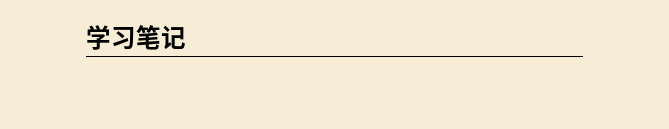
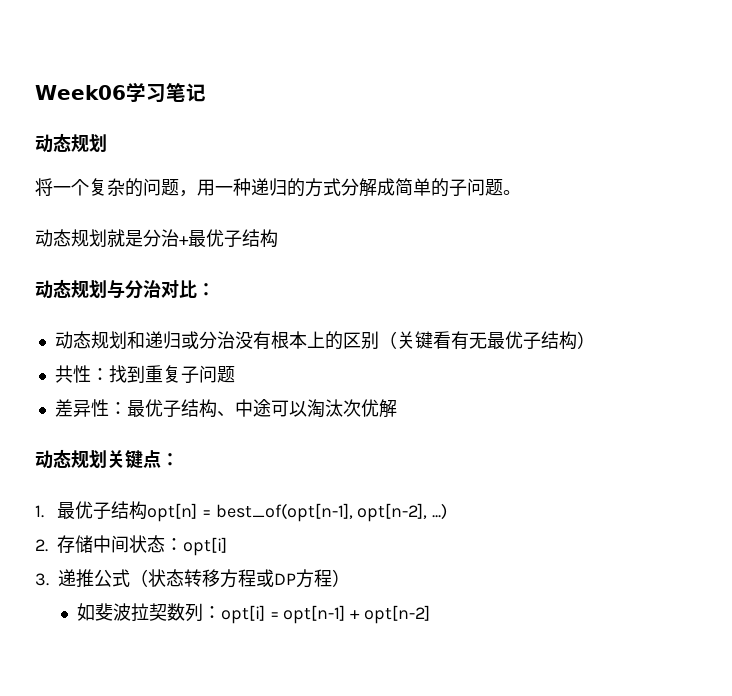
- 学习笔记
+ Week06学习笔记
+ 动态规划
+ 将一个复杂的问题，用一种递归的方式分解成简单的子问题。
+ 动态规划就是分治+最优子结构
+ 动态规划与分治对比：
+ 动态规划和递归或分治没有根本上的区别（关键看有无最优子结构）
+ 共性：找到重复子问题
+ 差异性：最优子结构、中途可以淘汰次优解
+ 动态规划关键点：
+ 1.最优子结构opt[n] = best_of(opt[n-1], opt[n-2], ...)
+ 2.存储中间状态：opt[i]
+ 3.递推公式（状态转移方程或DP方程）
+ 如斐波拉契数列：opt[i] = opt[n-1] + opt[n-2]

